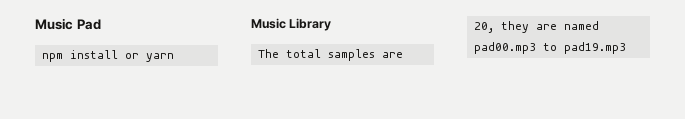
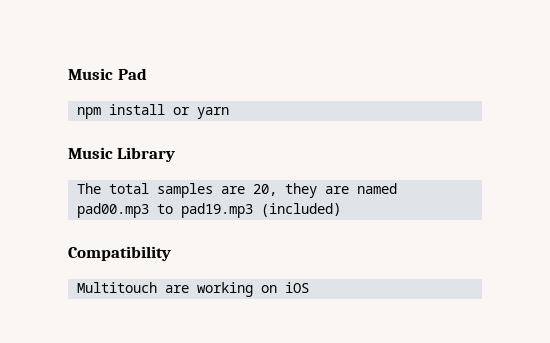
- The total samples are 20, they are named pad00.mp3 to pad19.mp3
+ The total samples are 20, they are named pad00.mp3 to pad19.mp3 (included)
+ Compatibility
+ Multitouch are working on iOS

